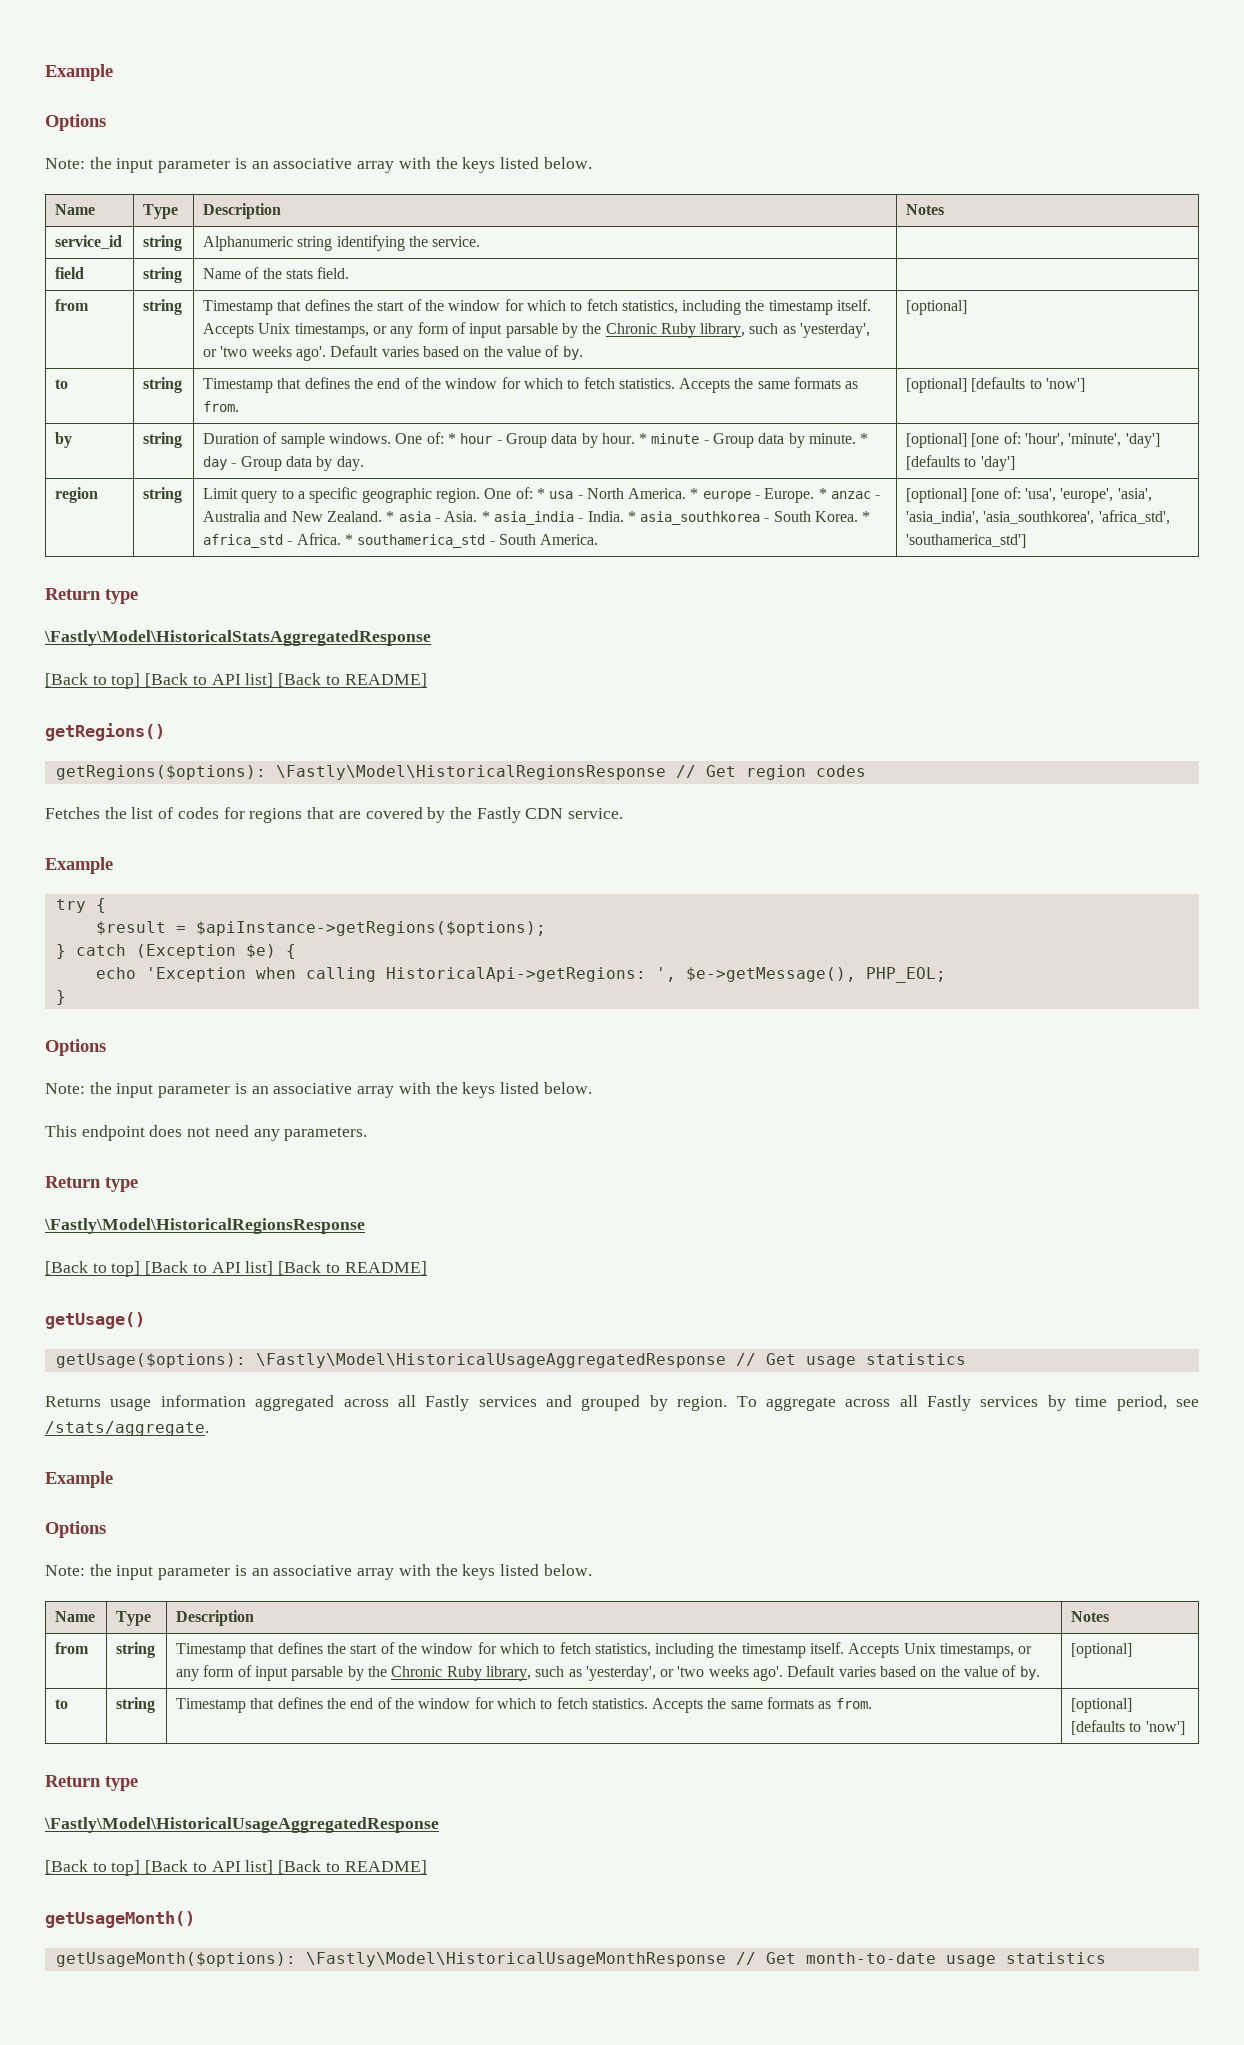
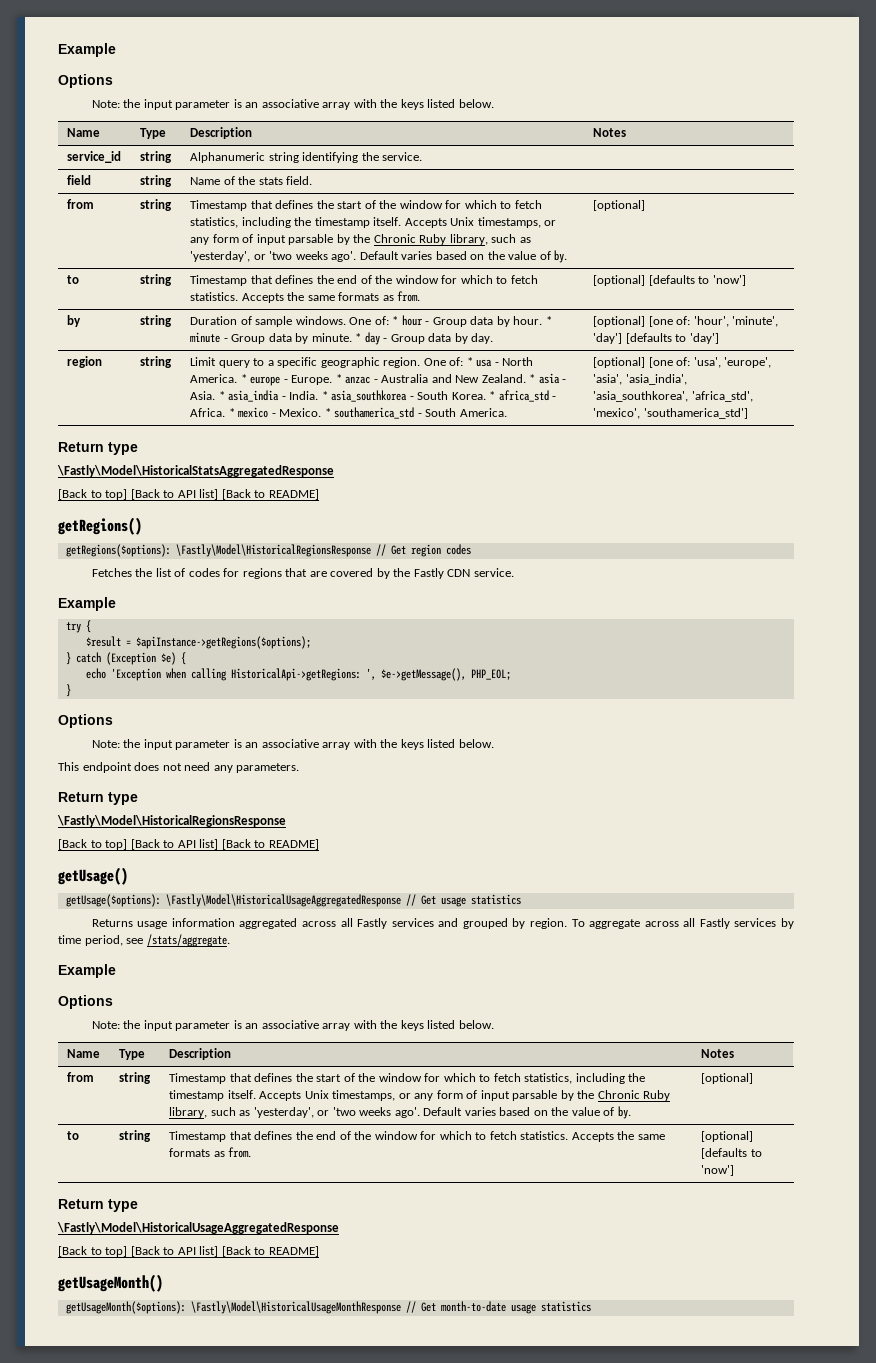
- * southamerica_std - South America.
+ * mexico - Mexico. * southamerica_std - South America.
- [optional] [one of: 'usa', 'europe', 'asia', 'asia_india', 'asia_southkorea', 'africa_std', 'southamerica_std']
+ [optional] [one of: 'usa', 'europe', 'asia', 'asia_india', 'asia_southkorea', 'africa_std', 'mexico', 'southamerica_std']

